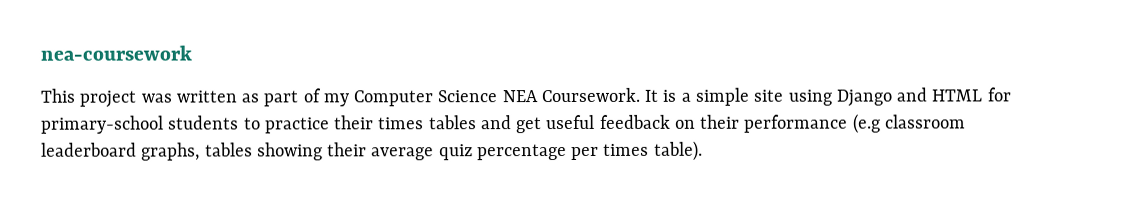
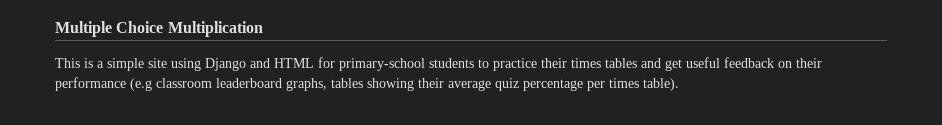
- nea-coursework
- This project was written as part of my Computer Science NEA Coursework. It is a simple site using Django and HTML for primary-school students to practice their times tables and get useful feedback on their performance (e.g classroom leaderboard graphs, tables showing their average quiz percentage per times table).
+ Multiple Choice Multiplication
+ This is a simple site using Django and HTML for primary-school students to practice their times tables and get useful feedback on their performance (e.g classroom leaderboard graphs, tables showing their average quiz percentage per times table).

